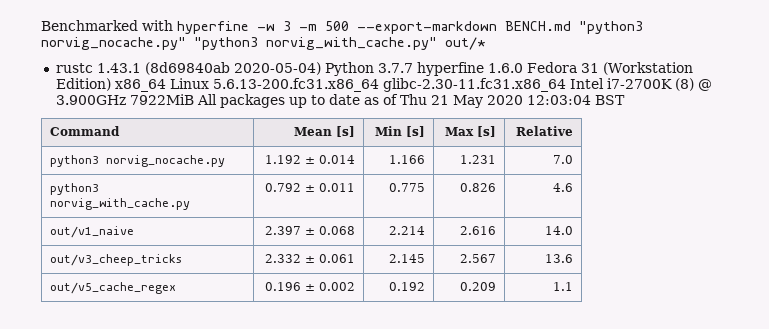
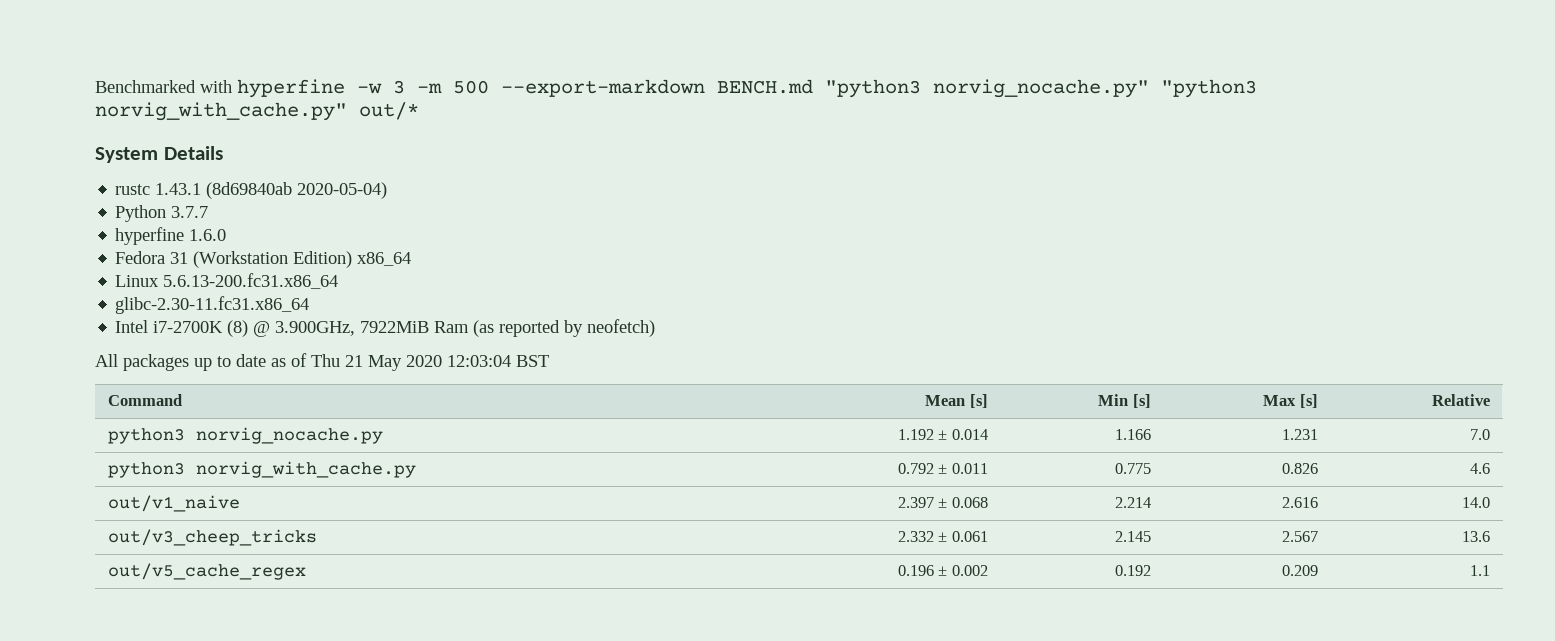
+ System Details
- rustc 1.43.1 (8d69840ab 2020-05-04) Python 3.7.7 hyperfine 1.6.0 Fedora 31 (Workstation Edition) x86_64 Linux 5.6.13-200.fc31.x86_64 glibc-2.30-11.fc31.x86_64 Intel i7-2700K (8) @ 3.900GHz 7922MiB All packages up to date as of Thu 21 May 2020 12:03:04 BST
+ rustc 1.43.1 (8d69840ab 2020-05-04)
+ Python 3.7.7
+ hyperfine 1.6.0
+ Fedora 31 (Workstation Edition) x86_64
+ Linux 5.6.13-200.fc31.x86_64
+ glibc-2.30-11.fc31.x86_64
+ Intel i7-2700K (8) @ 3.900GHz, 7922MiB Ram (as reported by neofetch)
+ All packages up to date as of Thu 21 May 2020 12:03:04 BST

